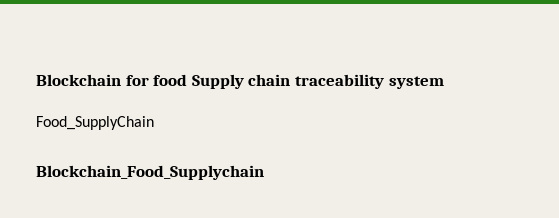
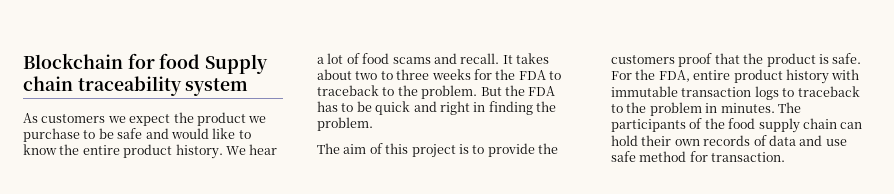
- Food_SupplyChain
- Blockchain_Food_Supplychain
+ As customers we expect the product we purchase to be safe and would like to know the entire product history. We hear a lot of food scams and recall. It takes about two to three weeks for the FDA to traceback to the problem. But the FDA has to be quick and right in finding the problem.
+ The aim of this project is to provide the customers proof that the product is safe. For the FDA, entire product history with immutable transaction logs to traceback to the problem in minutes. The participants of the food supply chain can hold their own records of data and use safe method for transaction.

